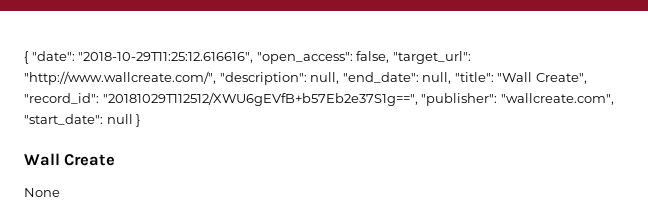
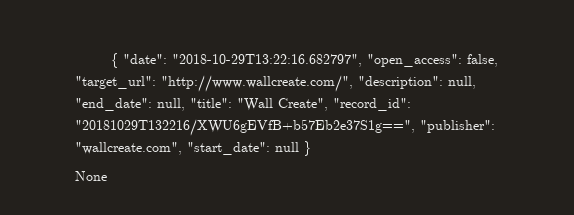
- { "date": "2018-10-29T11:25:12.616616", "open_access": false, "target_url": "http://www.wallcreate.com/", "description": null, "end_date": null, "title": "Wall Create", "record_id": "20181029T112512/XWU6gEVfB+b57Eb2e37S1g==", "publisher": "wallcreate.com", "start_date": null }
+ { "date": "2018-10-29T13:22:16.682797", "open_access": false, "target_url": "http://www.wallcreate.com/", "description": null, "end_date": null, "title": "Wall Create", "record_id": "20181029T132216/XWU6gEVfB+b57Eb2e37S1g==", "publisher": "wallcreate.com", "start_date": null }
- Wall Create

